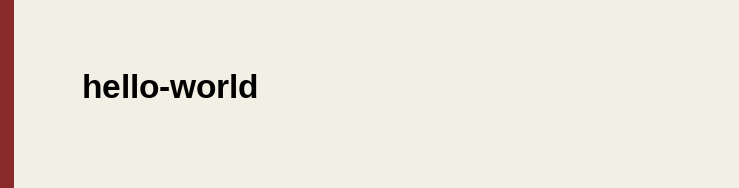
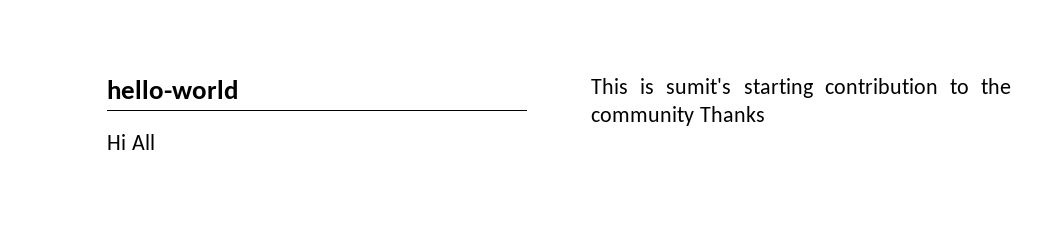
+ Hi All
+ This is sumit's starting contribution to the community Thanks

